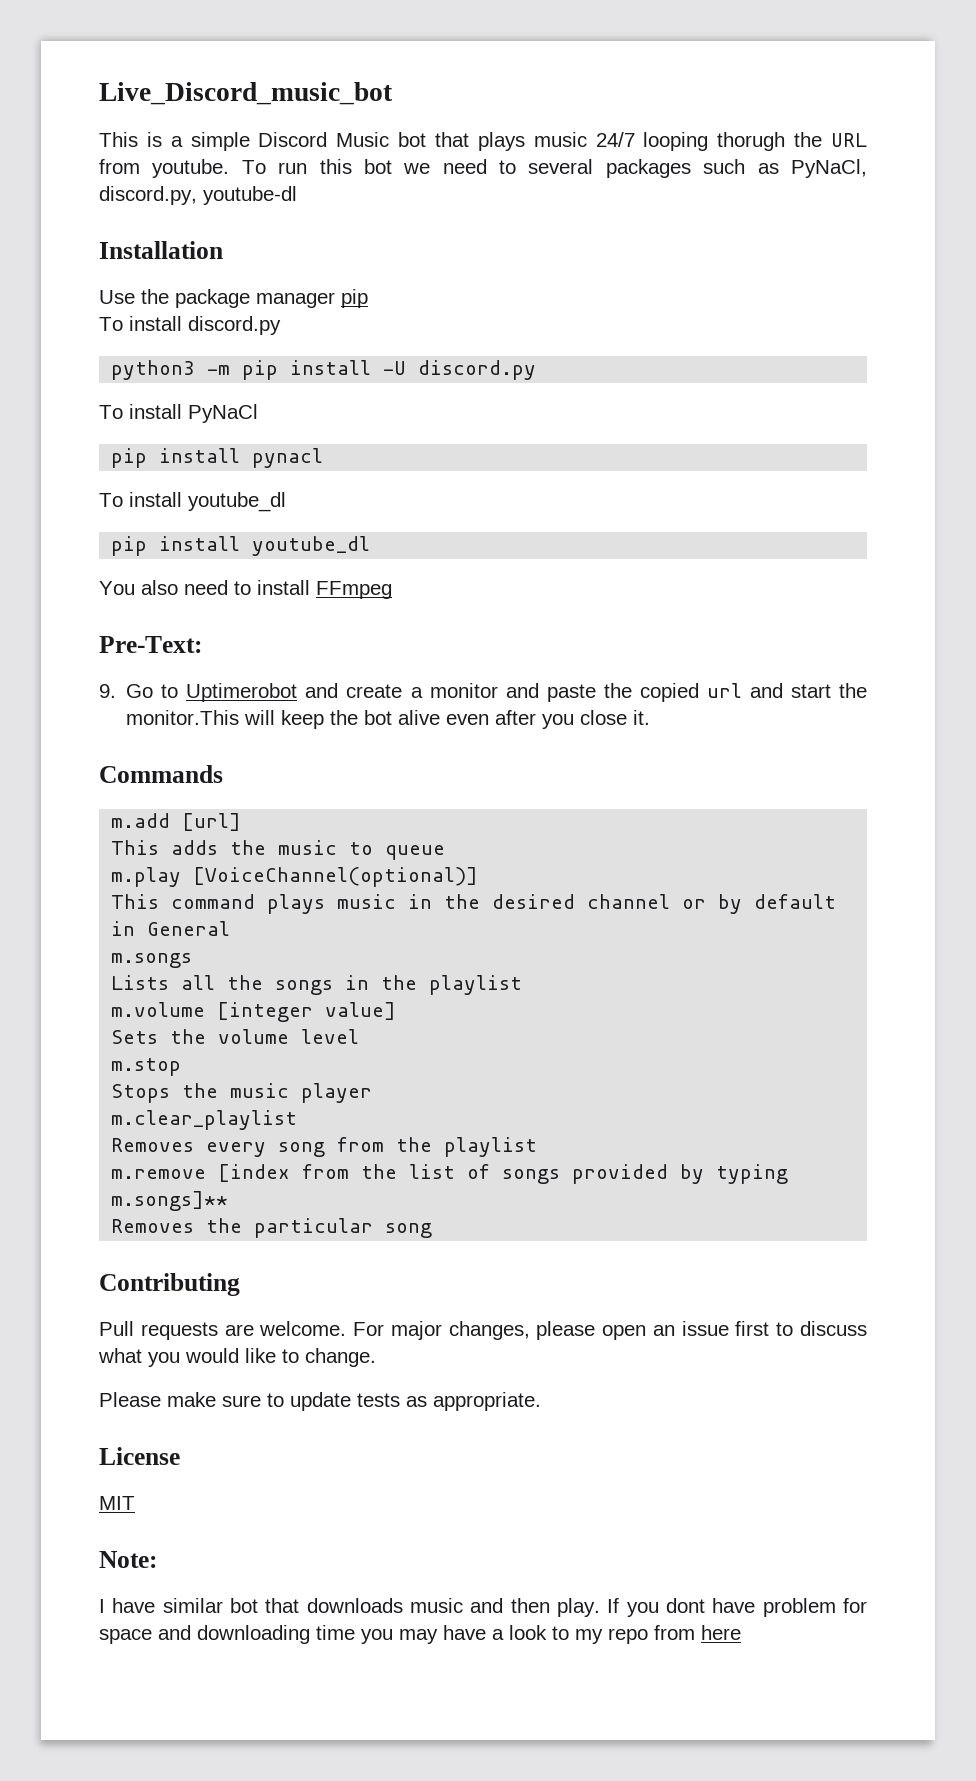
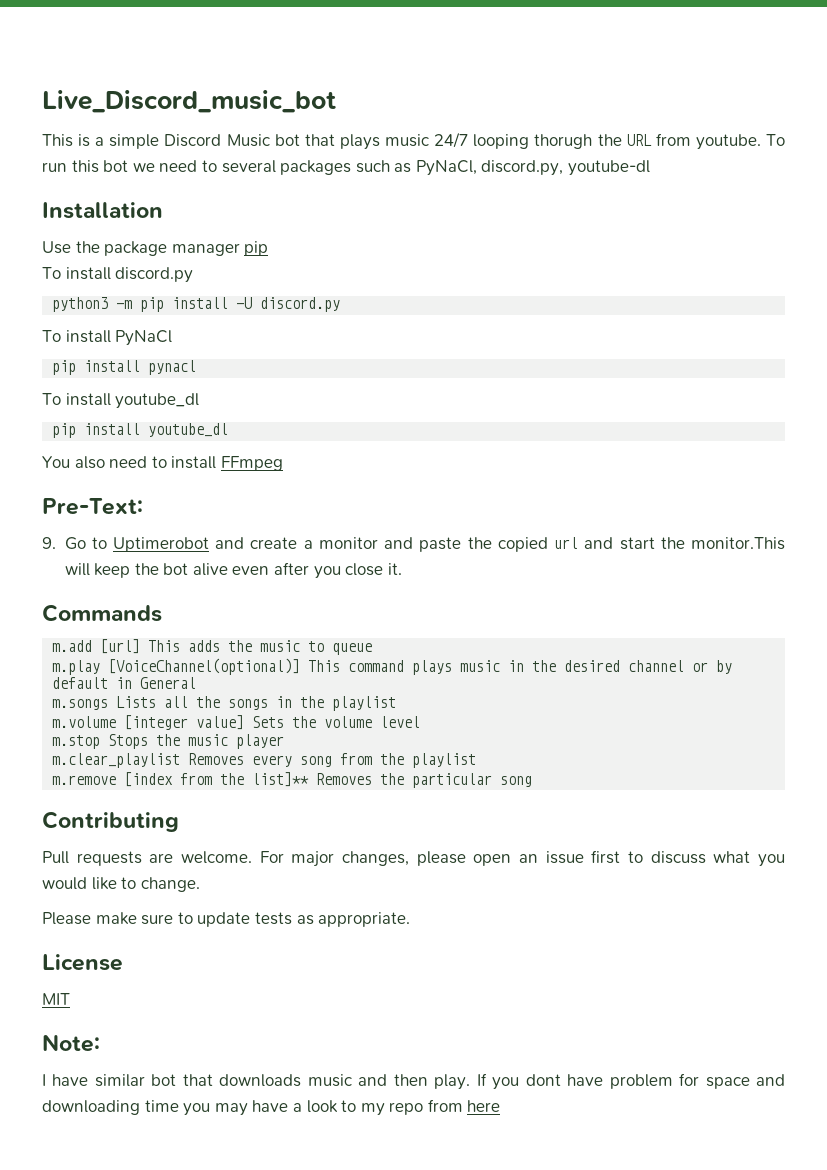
- m.add [url]
- This adds the music to queue
+ m.add [url] This adds the music to queue
- m.play [VoiceChannel(optional)]
- This command plays music in the desired channel or by default in General
+ m.play [VoiceChannel(optional)] This command plays music in the desired channel or by default in General
- m.songs
- Lists all the songs in the playlist
+ m.songs Lists all the songs in the playlist
- m.volume [integer value]
- Sets the volume level
+ m.volume [integer value] Sets the volume level
- m.stop
- Stops the music player
+ m.stop Stops the music player
- m.clear_playlist
- Removes every song from the playlist
+ m.clear_playlist Removes every song from the playlist
- m.remove [index from the list of songs provided by typing m.songs]**
- Removes the particular song
+ m.remove [index from the list]** Removes the particular song

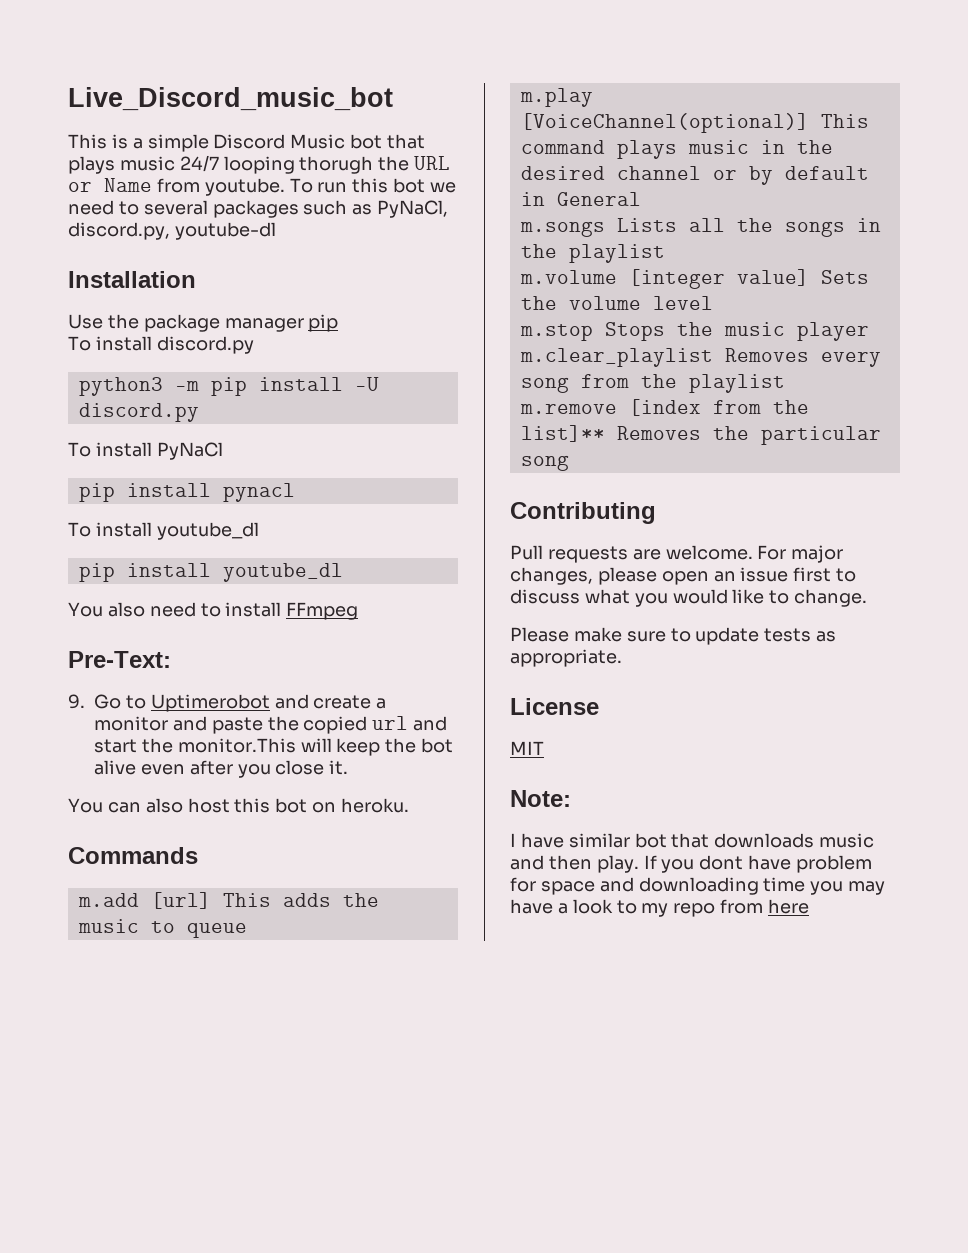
- This is a simple Discord Music bot that plays music 24/7 looping thorugh the URL from youtube.
+ This is a simple Discord Music bot that plays music 24/7 looping thorugh the URL or Name from youtube.
+ You can also host this bot on heroku.

